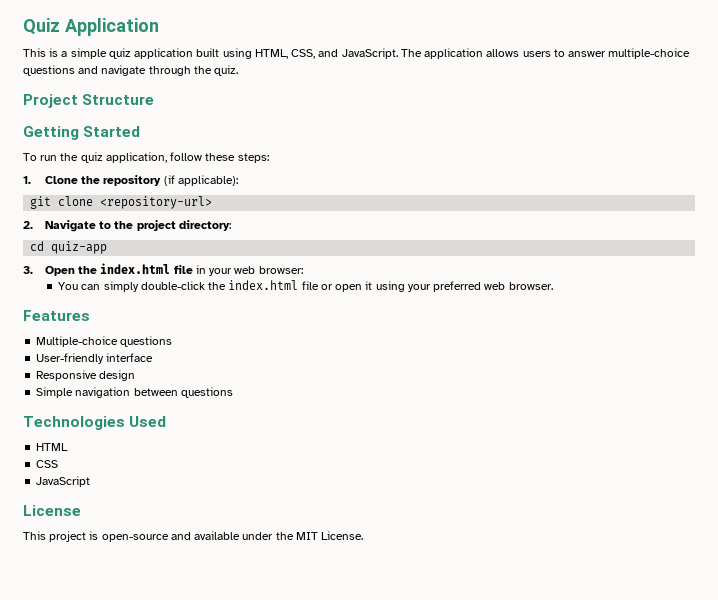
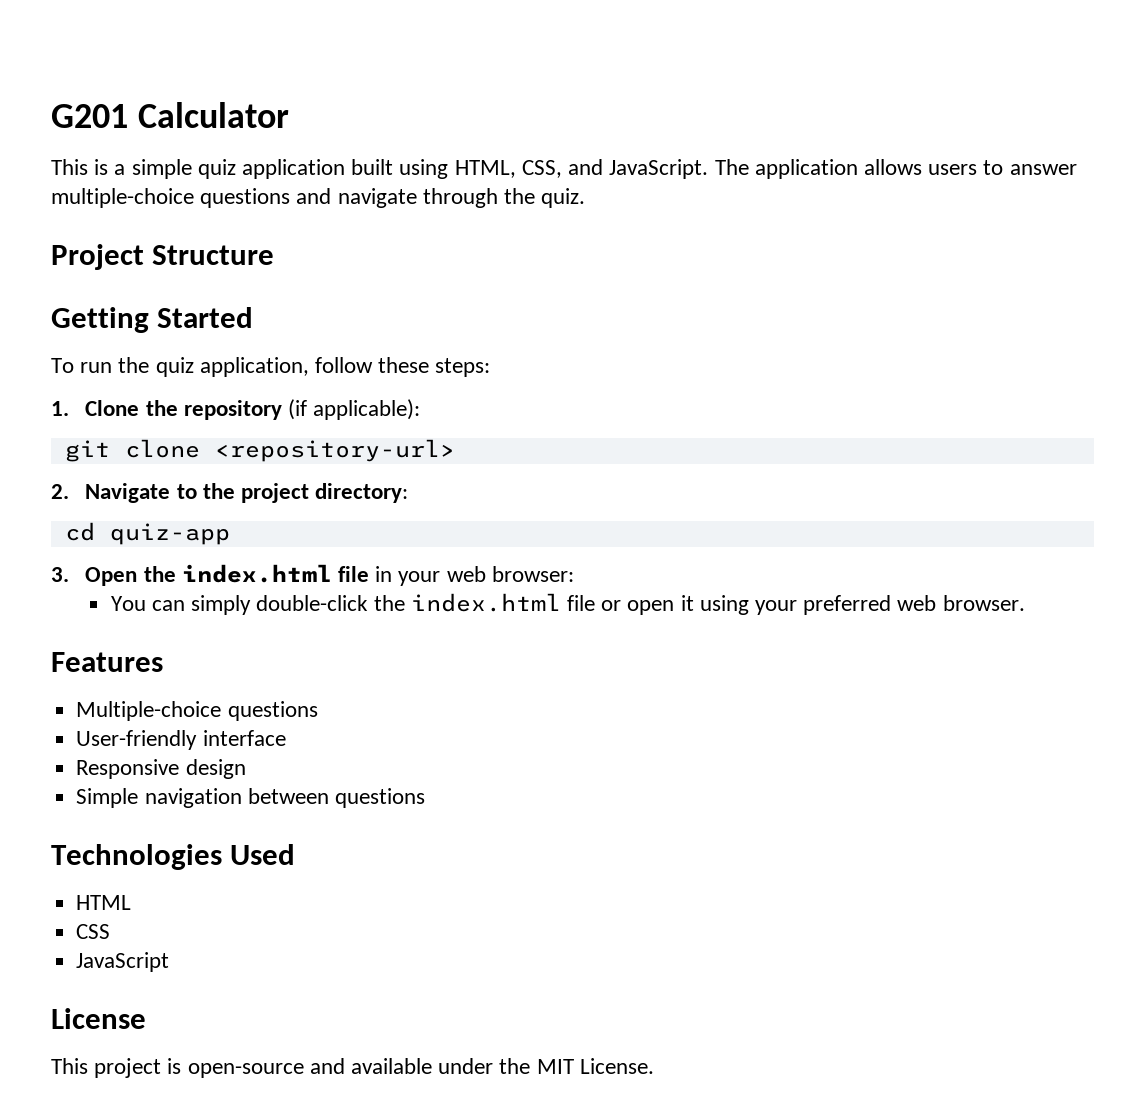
- Quiz Application
+ G201 Calculator

